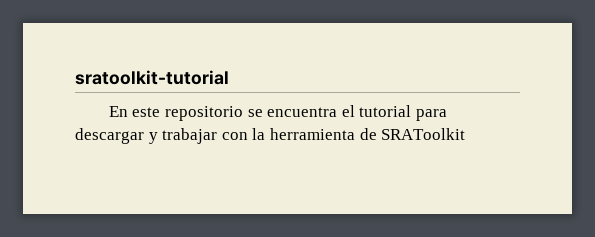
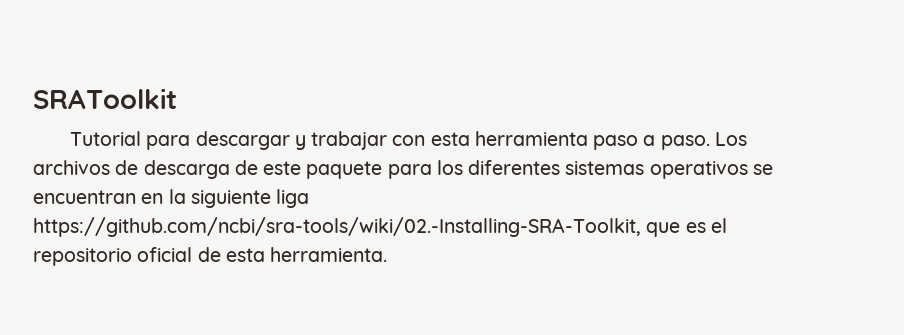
- sratoolkit-tutorial
- En este repositorio se encuentra el tutorial para descargar y trabajar con la herramienta de SRAToolkit
+ SRAToolkit
+ Tutorial para descargar y trabajar con esta herramienta paso a paso. Los archivos de descarga de este paquete para los diferentes sistemas operativos se encuentran en la siguiente liga https://github.com/ncbi/sra-tools/wiki/02.-Installing-SRA-Toolkit, que es el repositorio oficial de esta herramienta.

